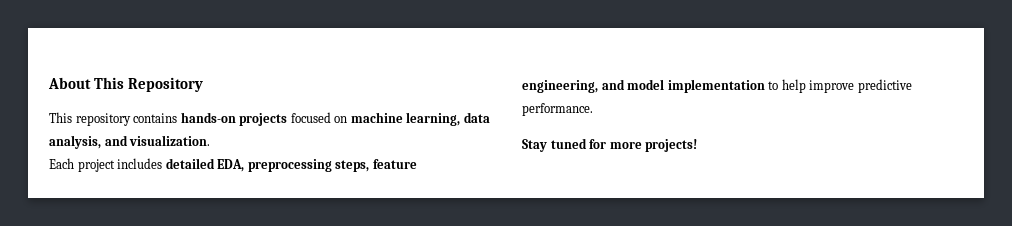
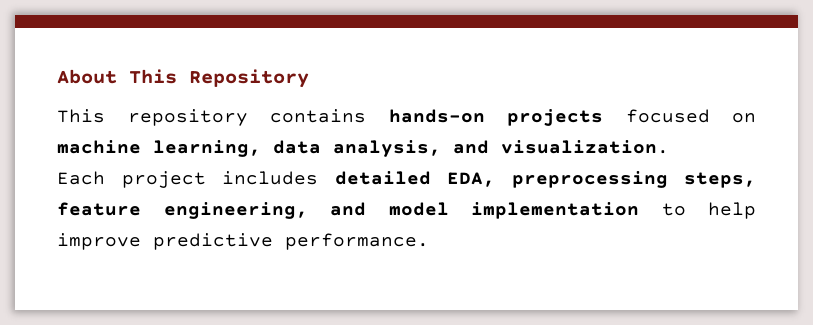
- Stay tuned for more projects!

